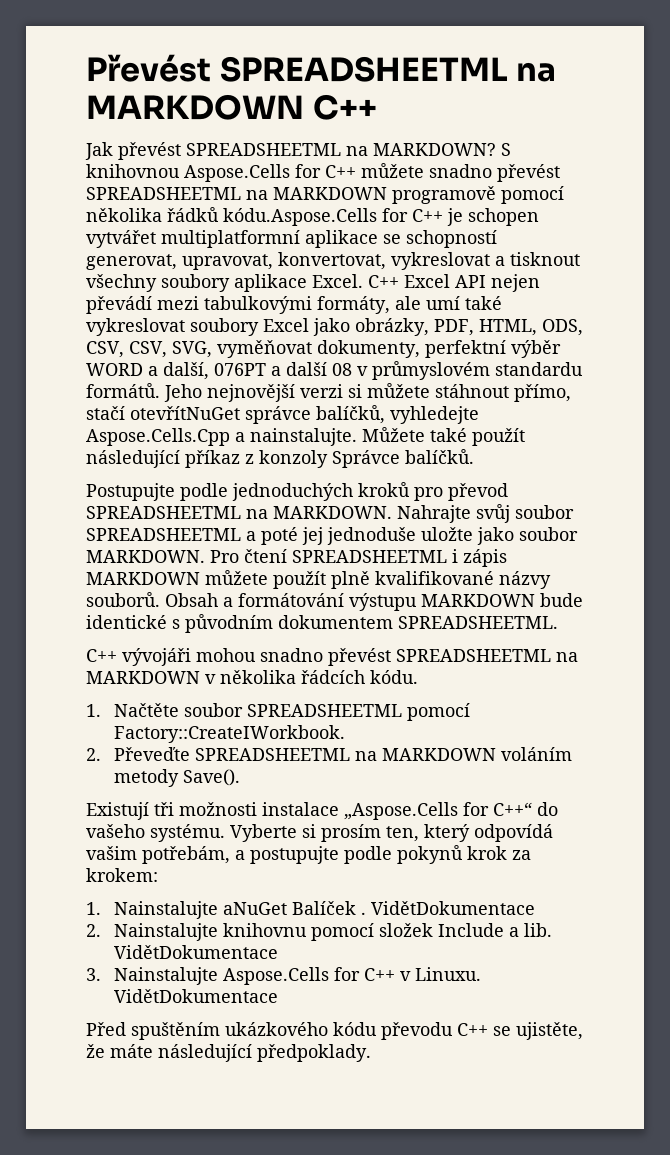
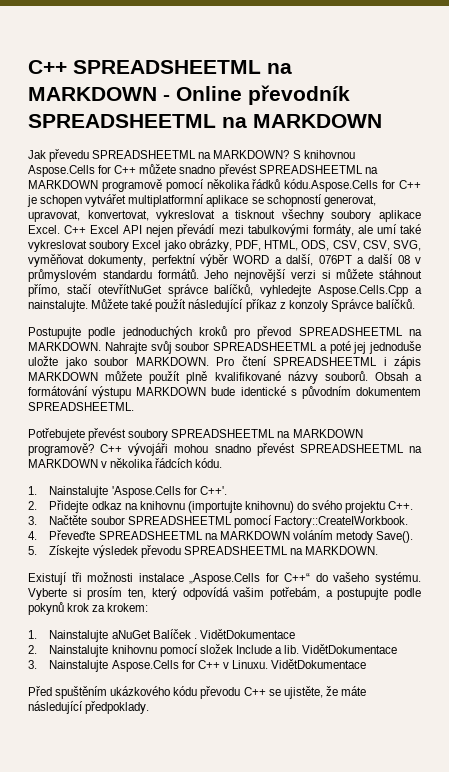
- Převést SPREADSHEETML na MARKDOWN C++
+ C++ SPREADSHEETML na MARKDOWN - Online převodník SPREADSHEETML na MARKDOWN
- Jak převést SPREADSHEETML na MARKDOWN?
+ Jak převedu SPREADSHEETML na MARKDOWN?
+ Potřebujete převést soubory SPREADSHEETML na MARKDOWN programově?
- 1. Načtěte soubor SPREADSHEETML pomocí Factory::CreateIWorkbook.
+ 1. Nainstalujte 'Aspose.Cells for C++'.
+ 2. Přidejte odkaz na knihovnu (importujte knihovnu) do svého projektu C++.
+ 3. Načtěte soubor SPREADSHEETML pomocí Factory::CreateIWorkbook.
- 2. Převeďte SPREADSHEETML na MARKDOWN voláním metody Save().
+ 4. Převeďte SPREADSHEETML na MARKDOWN voláním metody Save().
+ 5. Získejte výsledek převodu SPREADSHEETML na MARKDOWN.

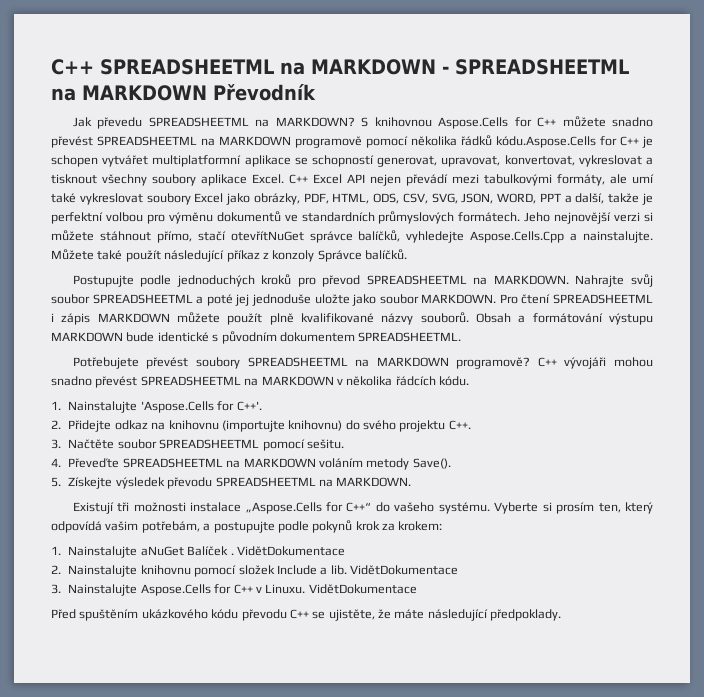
- C++ SPREADSHEETML na MARKDOWN - Online převodník SPREADSHEETML na MARKDOWN
+ C++ SPREADSHEETML na MARKDOWN - SPREADSHEETML na MARKDOWN Převodník
- C++ Excel API nejen převádí mezi tabulkovými formáty, ale umí také vykreslovat soubory Excel jako obrázky, PDF, HTML, ODS, CSV, CSV, SVG, vyměňovat dokumenty, perfektní výběr WORD a další, 076PT a další 08 v průmyslovém standardu formátů.
+ C++ Excel API nejen převádí mezi tabulkovými formáty, ale umí také vykreslovat soubory Excel jako obrázky, PDF, HTML, ODS, CSV, SVG, JSON, WORD, PPT a další, takže je perfektní volbou pro výměnu dokumentů ve standardních průmyslových formátech.
- 3. Načtěte soubor SPREADSHEETML pomocí Factory::CreateIWorkbook.
+ 3. Načtěte soubor SPREADSHEETML pomocí sešitu.

